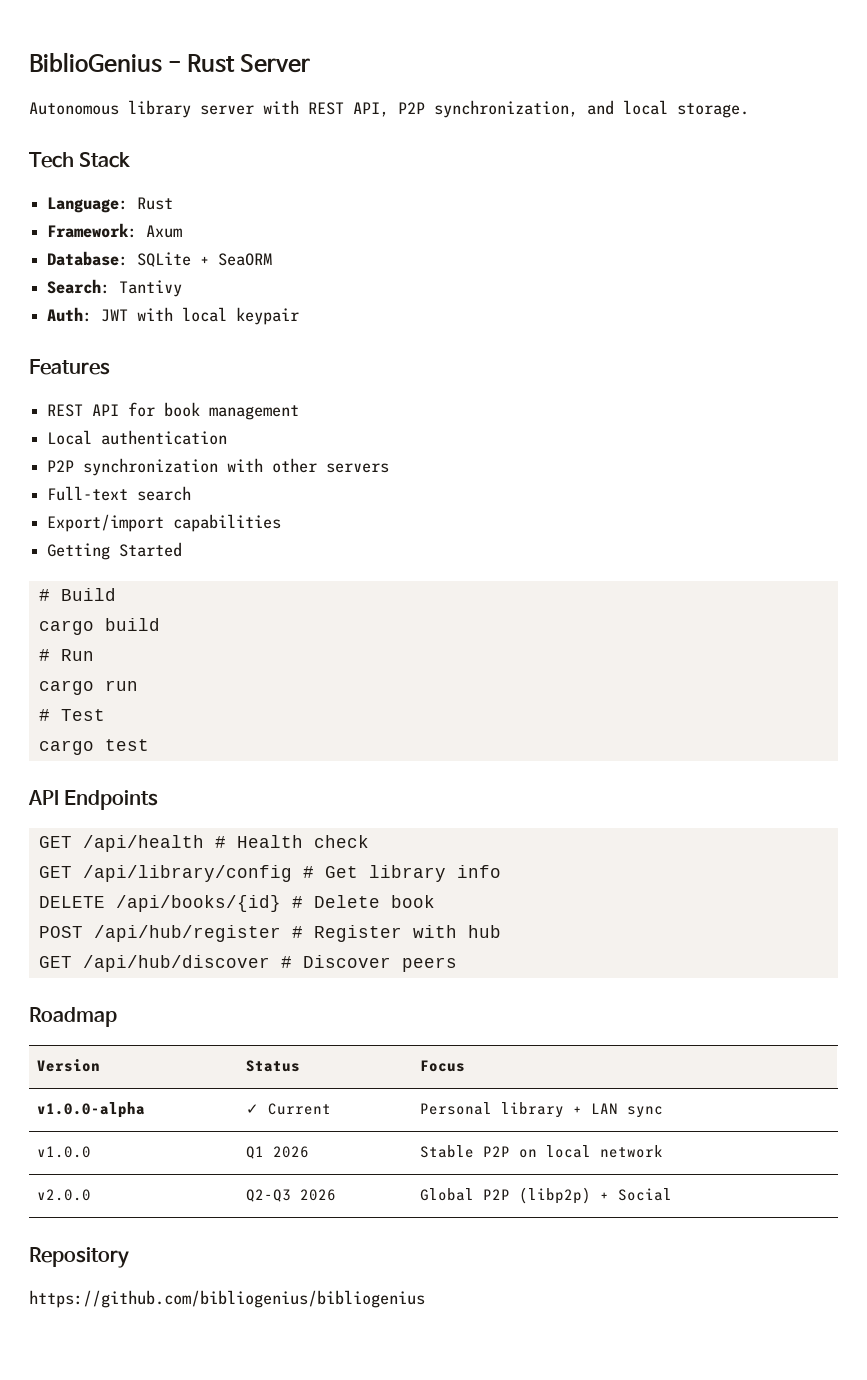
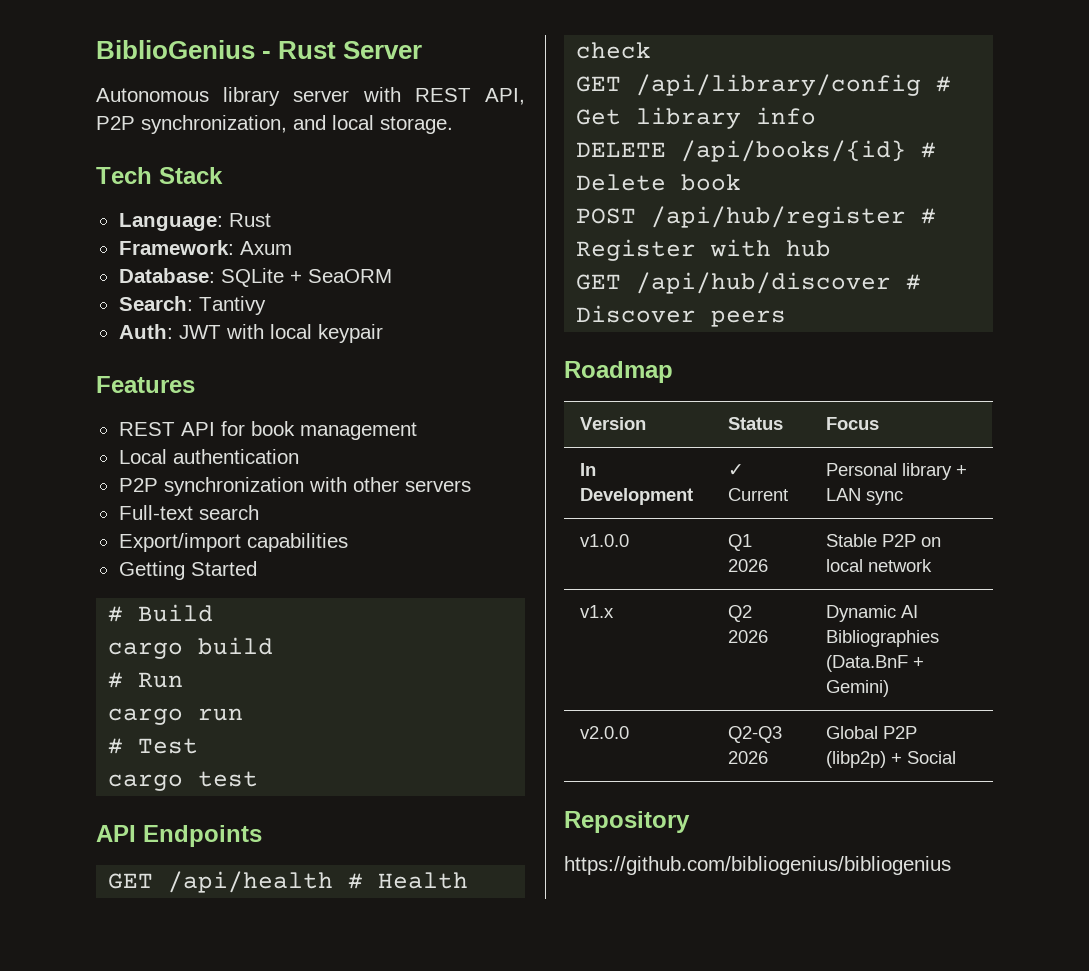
- v1.0.0-alpha | ✓ Current | Personal library + LAN sync
+ In Development | ✓ Current | Personal library + LAN sync
+ v1.x | Q2 2026 | Dynamic AI Bibliographies (Data.BnF + Gemini)

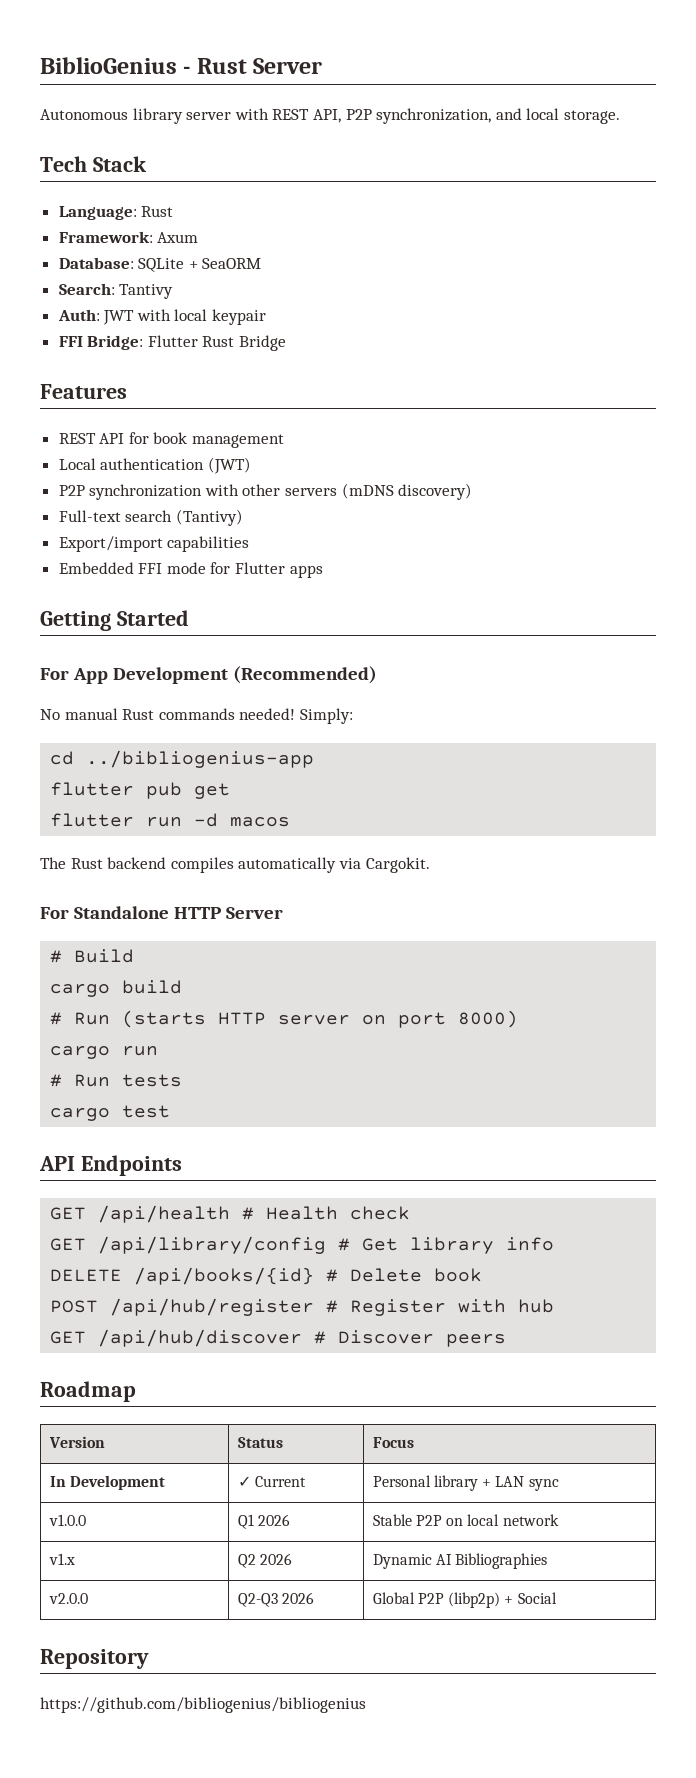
+ FFI Bridge: Flutter Rust Bridge
- Local authentication
+ Local authentication (JWT)
- P2P synchronization with other servers
+ P2P synchronization with other servers (mDNS discovery)
- Full-text search
+ Full-text search (Tantivy)
+ Embedded FFI mode for Flutter apps
  Getting Started
+ For App Development (Recommended)
+ No manual Rust commands needed! Simply:
+ cd ../bibliogenius-app
+ flutter pub get
+ flutter run -d macos
+ The Rust backend compiles automatically via Cargokit.
+ For Standalone HTTP Server
- # Run
+ # Run (starts HTTP server on port 8000)
- # Test
+ # Run tests
- v1.x | Q2 2026 | Dynamic AI Bibliographies (Data.BnF + Gemini)
+ v1.x | Q2 2026 | Dynamic AI Bibliographies

